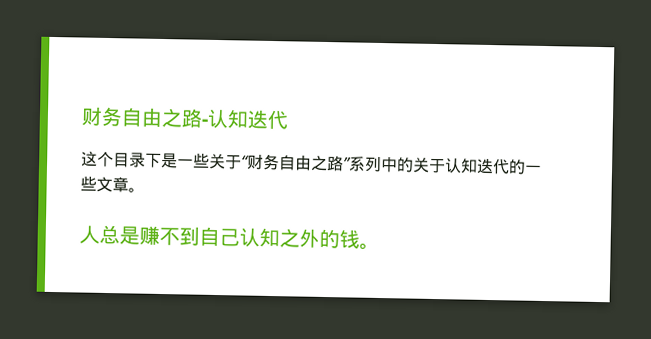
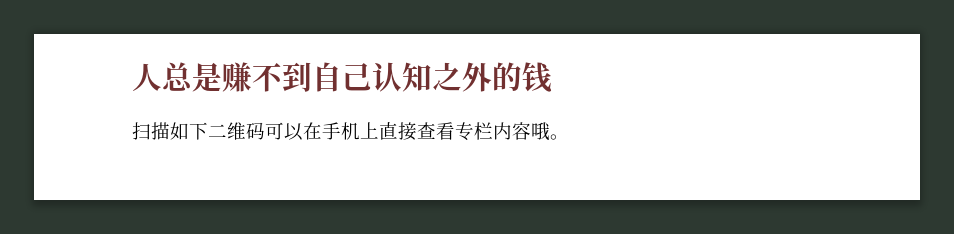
- 财务自由之路-认知迭代
- 这个目录下是一些关于“财务自由之路”系列中的关于认知迭代的一些文章。
- 人总是赚不到自己认知之外的钱。
+ 人总是赚不到自己认知之外的钱
+ 扫描如下二维码可以在手机上直接查看专栏内容哦。

